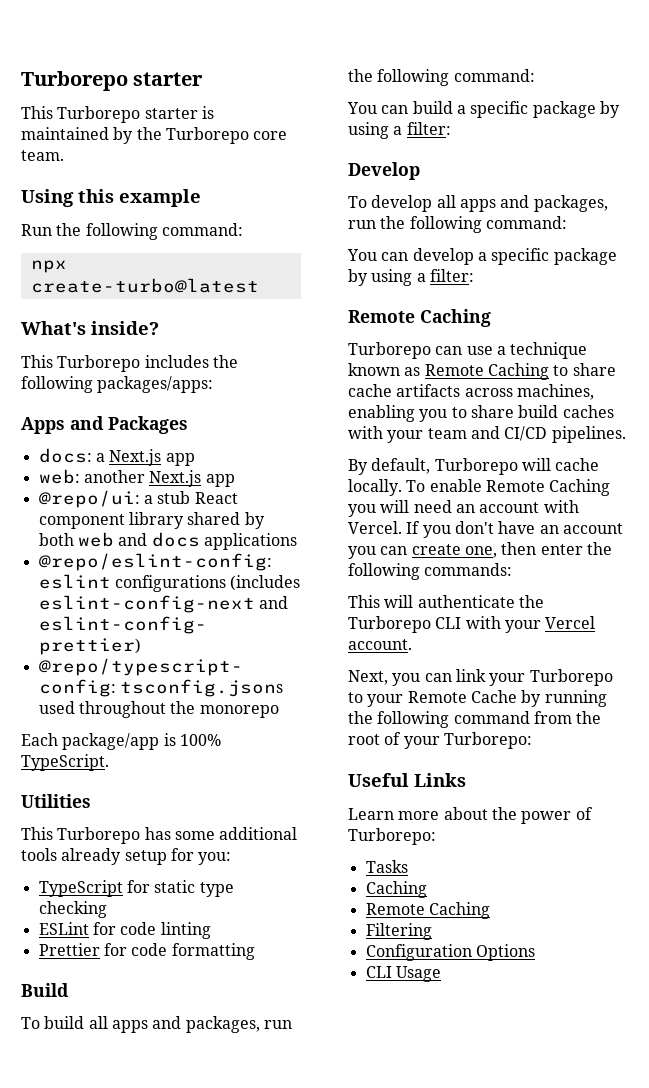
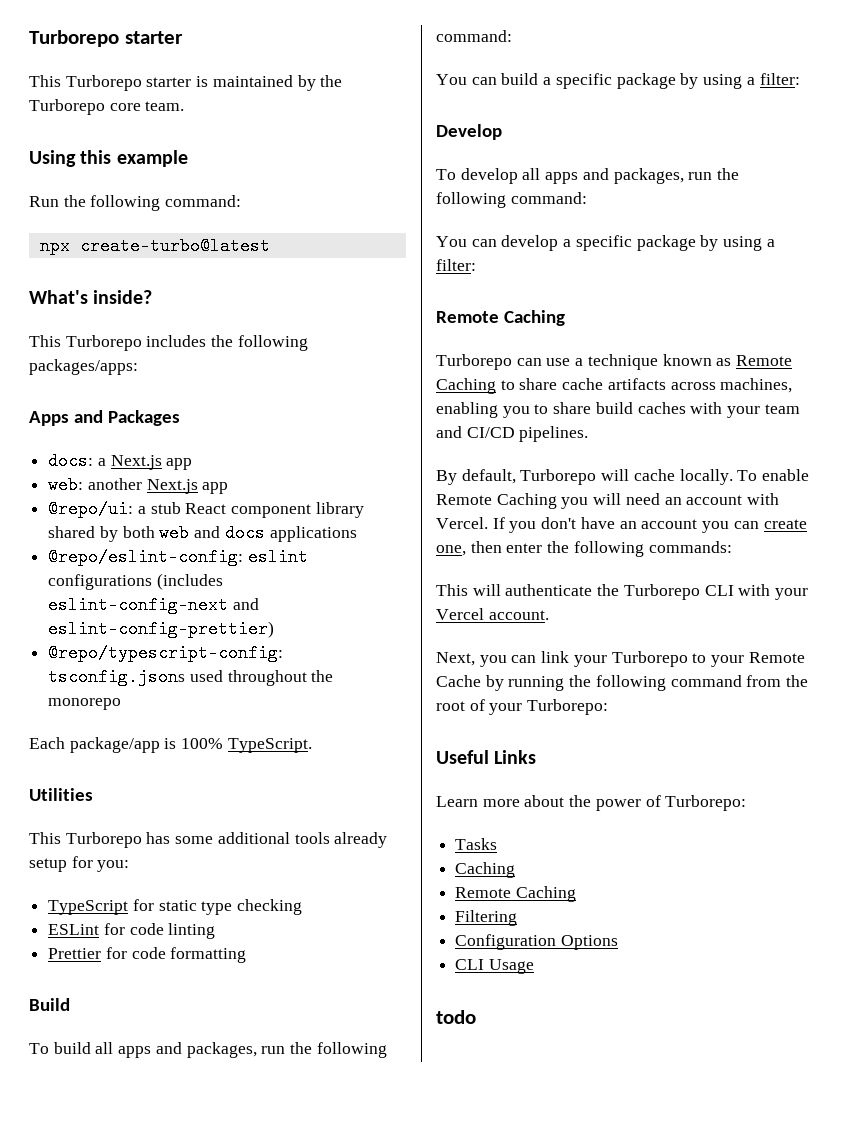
+ todo

